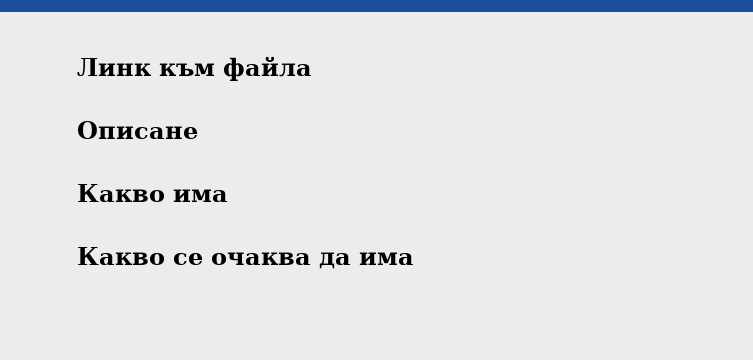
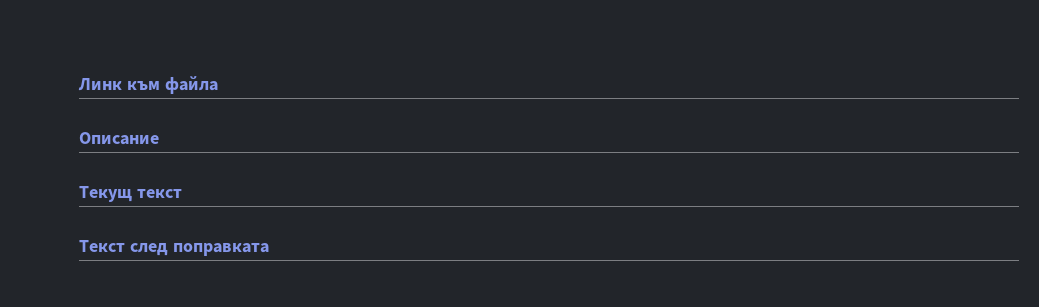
- Описане
- Какво има
- Какво се очаква да има
+ Описание
+ Текущ текст
+ Текст след поправката

